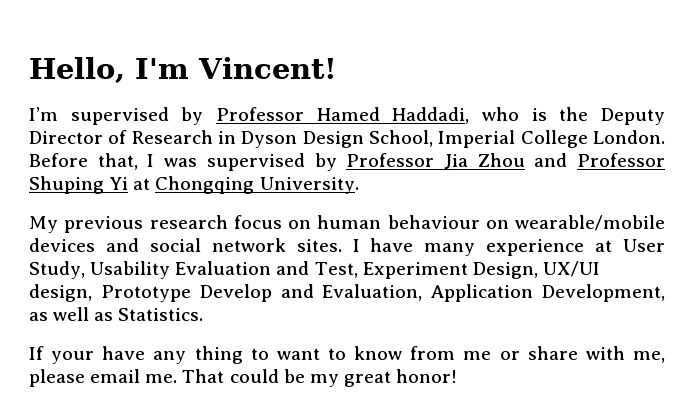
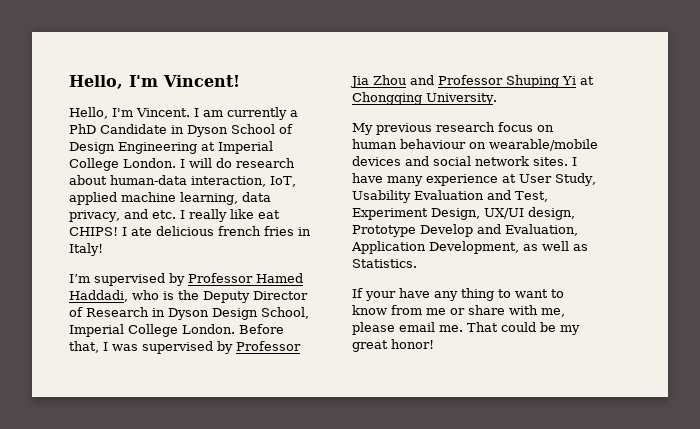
+ Hello, I'm Vincent. I am currently a PhD Candidate in Dyson School of Design Engineering at Imperial College London. I will do research about human-data interaction, IoT, applied machine learning, data privacy, and etc. I really like eat CHIPS! I ate delicious french fries in Italy!

